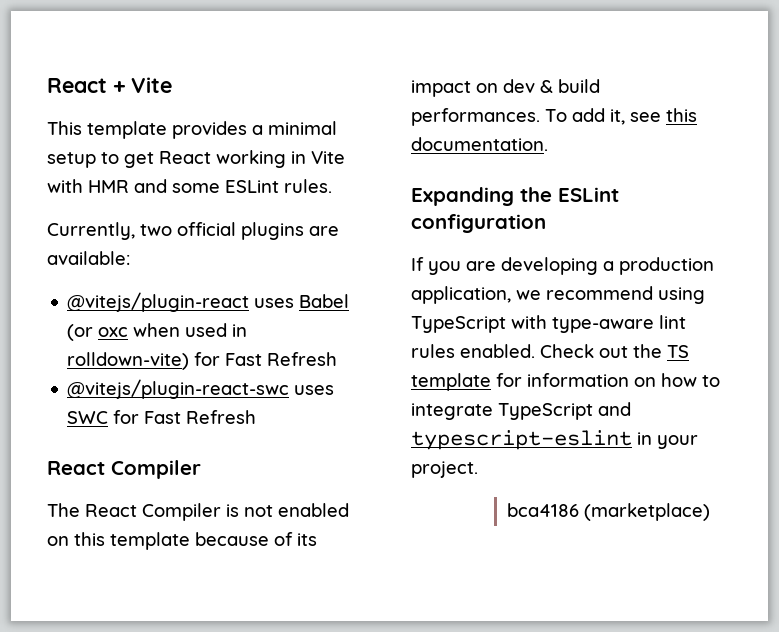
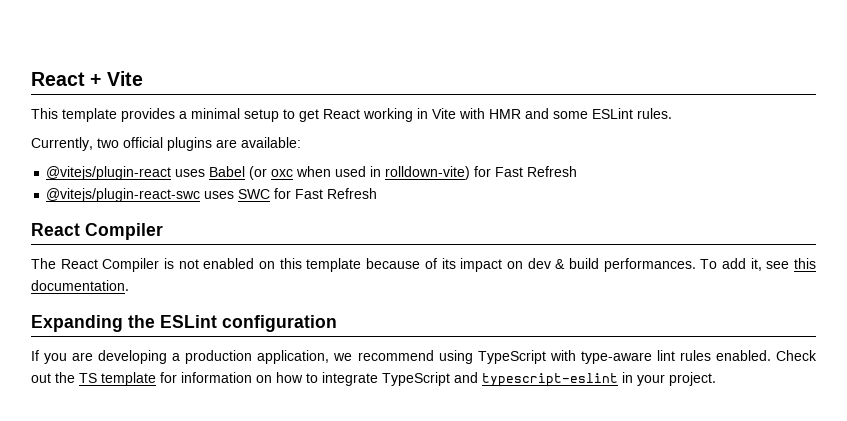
- bca4186 (marketplace)

